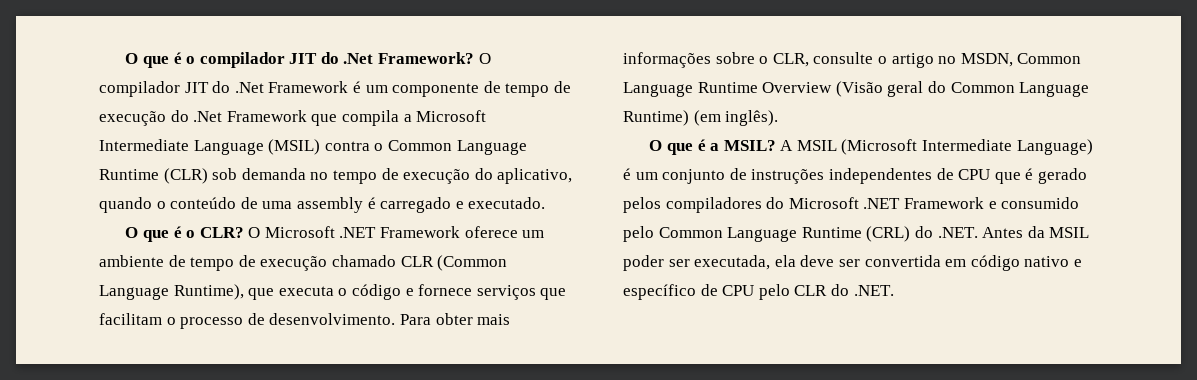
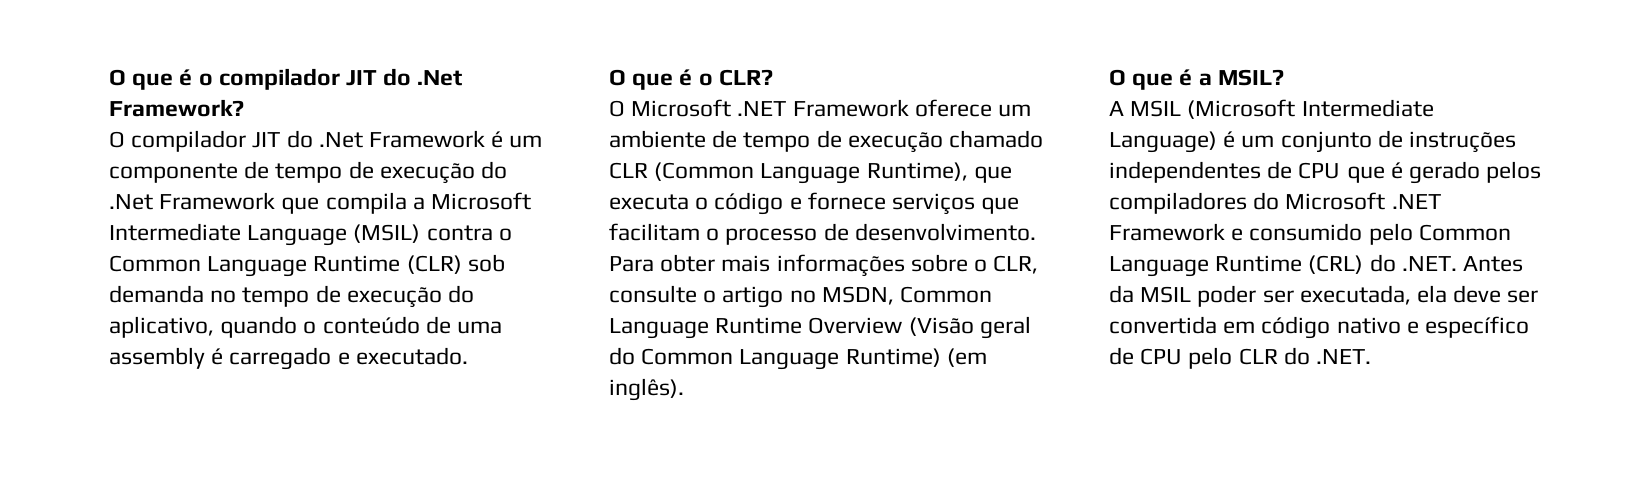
- O que é o compilador JIT do .Net Framework? O compilador JIT do .Net Framework é um componente de tempo de execução do .Net Framework que compila a Microsoft Intermediate Language (MSIL) contra o Common Language Runtime (CLR) sob demanda no tempo de execução do aplicativo, quando o conteúdo de uma assembly é carregado e executado.
+ O que é o compilador JIT do .Net Framework?
+ O compilador JIT do .Net Framework é um componente de tempo de execução do .Net Framework que compila a Microsoft Intermediate Language (MSIL) contra o Common Language Runtime (CLR) sob demanda no tempo de execução do aplicativo, quando o conteúdo de uma assembly é carregado e executado.
- O que é o CLR? O Microsoft .NET Framework oferece um ambiente de tempo de execução chamado CLR (Common Language Runtime), que executa o código e fornece serviços que facilitam o processo de desenvolvimento.
+ O que é o CLR?
+ O Microsoft .NET Framework oferece um ambiente de tempo de execução chamado CLR (Common Language Runtime), que executa o código e fornece serviços que facilitam o processo de desenvolvimento.
- O que é a MSIL? A MSIL (Microsoft Intermediate Language) é um conjunto de instruções independentes de CPU que é gerado pelos compiladores do Microsoft .NET Framework e consumido pelo Common Language Runtime (CRL) do .NET. Antes da MSIL poder ser executada, ela deve ser convertida em código nativo e específico de CPU pelo CLR do .NET.
+ O que é a MSIL?
+ A MSIL (Microsoft Intermediate Language) é um conjunto de instruções independentes de CPU que é gerado pelos compiladores do Microsoft .NET Framework e consumido pelo Common Language Runtime (CRL) do .NET. Antes da MSIL poder ser executada, ela deve ser convertida em código nativo e específico de CPU pelo CLR do .NET.

